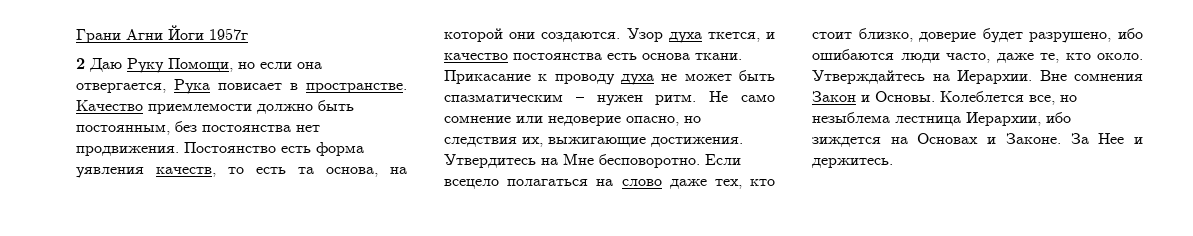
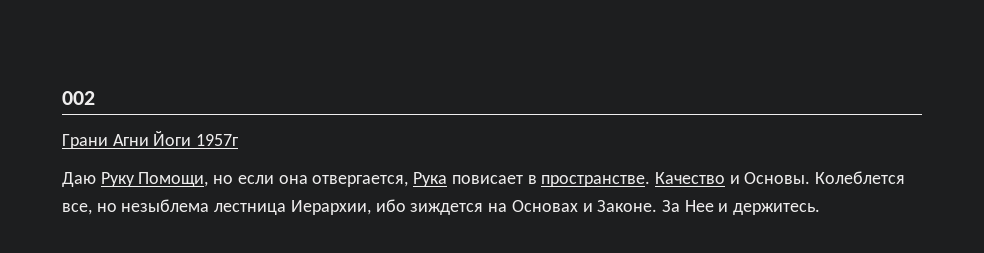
+ 002
- 2 Даю Руку Помощи, но если она отвергается, Рука повисает в пространстве.
+ Даю Руку Помощи, но если она отвергается, Рука повисает в пространстве.
- Качество приемлемости должно быть постоянным, без постоянства нет продвижения. Постоянство есть форма уявления качеств, то есть та основа, на которой они создаются. Узор духа ткется, и качество постоянства есть основа ткани. Прикасание к проводу духа не может быть спазматическим – нужен ритм. Не само сомнение или недоверие опасно, но следствия их, выжигающие достижения. Утвердитесь на Мне бесповоротно. Если всецело полагаться на слово даже тех, кто стоит близко, доверие будет разрушено, ибо ошибаются люди часто, даже те, кто около. Утверждайтесь на Иерархии. Вне сомнения Закон и Основы.
+ Качество и Основы.

